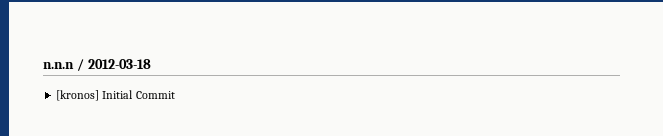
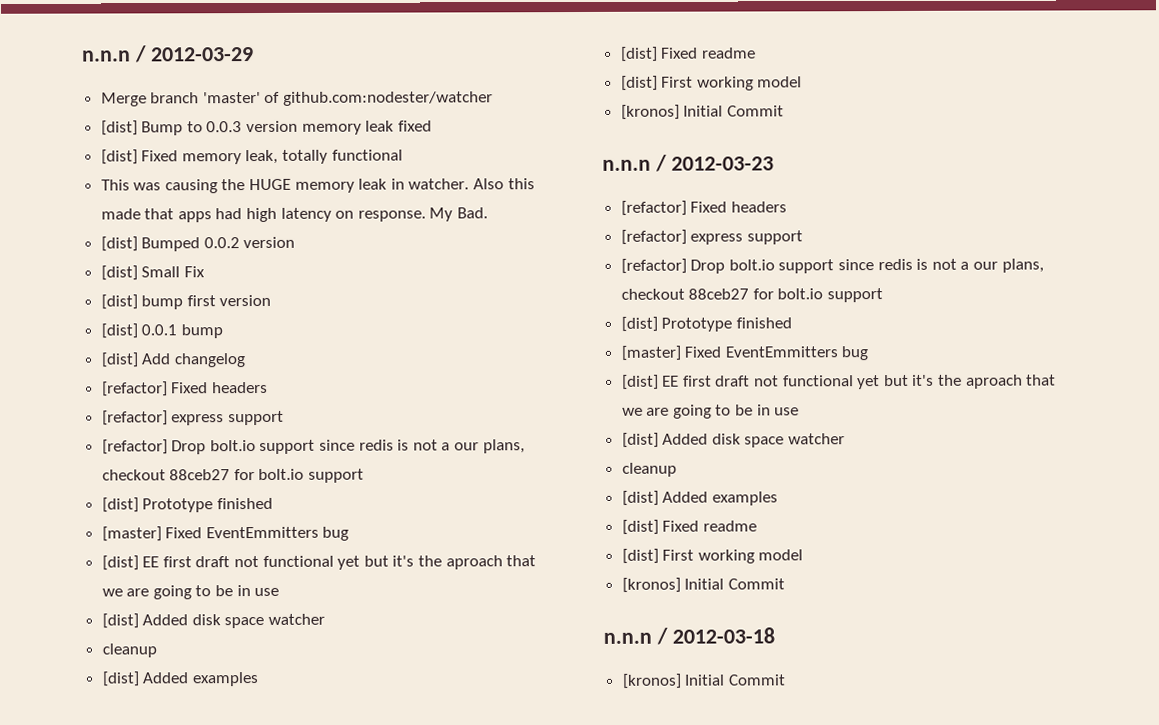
+ n.n.n / 2012-03-29
+ Merge branch 'master' of github.com:nodester/watcher
+ [dist] Bump to 0.0.3 version memory leak fixed
+ [dist] Fixed memory leak, totally functional
+ This was causing the HUGE memory leak in watcher. Also this made that apps had high latency on response. My Bad.
+ [dist] Bumped 0.0.2 version
+ [dist] Small Fix
+ [dist] bump first version
+ [dist] 0.0.1 bump
+ [dist] Add changelog
+ [refactor] Fixed headers
+ [refactor] express support
+ [refactor] Drop bolt.io support since redis is not a our plans, checkout 88ceb27 for bolt.io support
+ [dist] Prototype finished
+ [master] Fixed EventEmmitters bug
+ [dist] EE first draft not functional yet but it's the aproach that we are going to be in use
+ [dist] Added disk space watcher
+ cleanup
+ [dist] Added examples
+ [dist] Fixed readme
+ [dist] First working model
+ [kronos] Initial Commit
+ n.n.n / 2012-03-23
+ [refactor] Fixed headers
+ [refactor] express support
+ [refactor] Drop bolt.io support since redis is not a our plans, checkout 88ceb27 for bolt.io support
+ [dist] Prototype finished
+ [master] Fixed EventEmmitters bug
+ [dist] EE first draft not functional yet but it's the aproach that we are going to be in use
+ [dist] Added disk space watcher
+ cleanup
+ [dist] Added examples
+ [dist] Fixed readme
+ [dist] First working model
+ [kronos] Initial Commit

